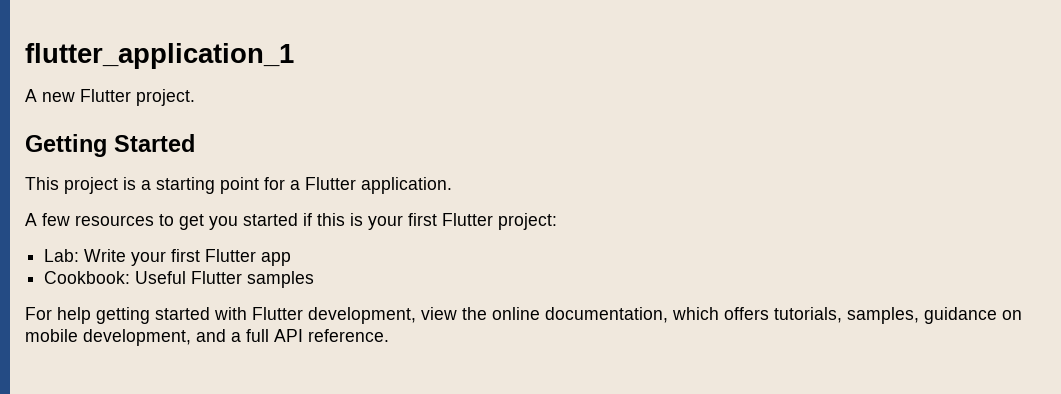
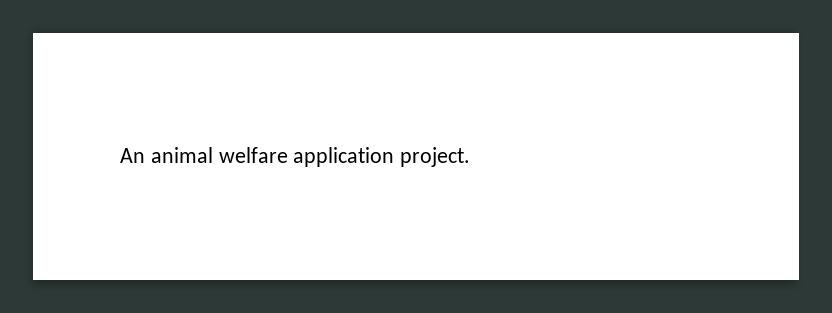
- flutter_application_1
- A new Flutter project.
- Getting Started
- This project is a starting point for a Flutter application.
- A few resources to get you started if this is your first Flutter project:
- Lab: Write your first Flutter app
- Cookbook: Useful Flutter samples
- For help getting started with Flutter development, view the online documentation, which offers tutorials, samples, guidance on mobile development, and a full API reference.
+ An animal welfare application project.

